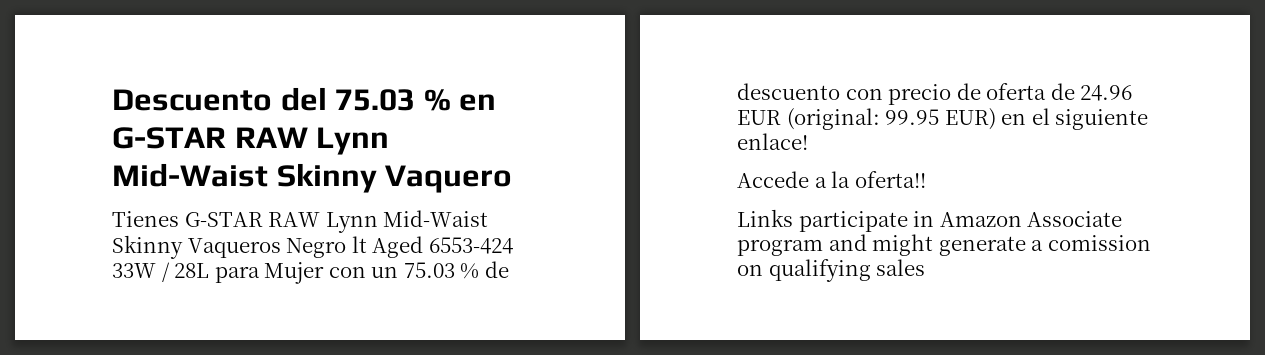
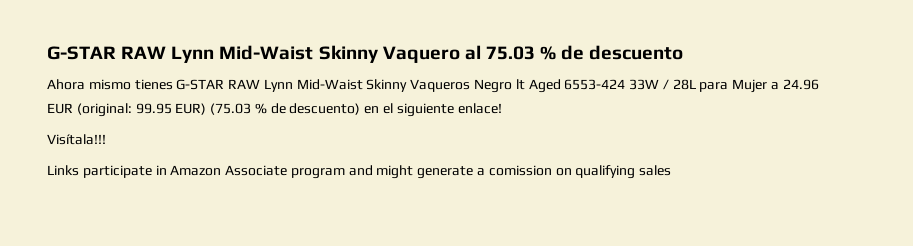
- Descuento del 75.03 % en G-STAR RAW Lynn Mid-Waist Skinny Vaquero
- Tienes G-STAR RAW Lynn Mid-Waist Skinny Vaqueros Negro lt Aged 6553-424 33W / 28L para Mujer con un 75.03 % de descuento con precio de oferta de 24.96 EUR (original: 99.95 EUR) en el siguiente enlace!
+ G-STAR RAW Lynn Mid-Waist Skinny Vaquero al 75.03 % de descuento
+ Ahora mismo tienes G-STAR RAW Lynn Mid-Waist Skinny Vaqueros Negro lt Aged 6553-424 33W / 28L para Mujer a 24.96 EUR (original: 99.95 EUR) (75.03 % de descuento) en el siguiente enlace!
- Accede a la oferta!!
+ Visítala!!!

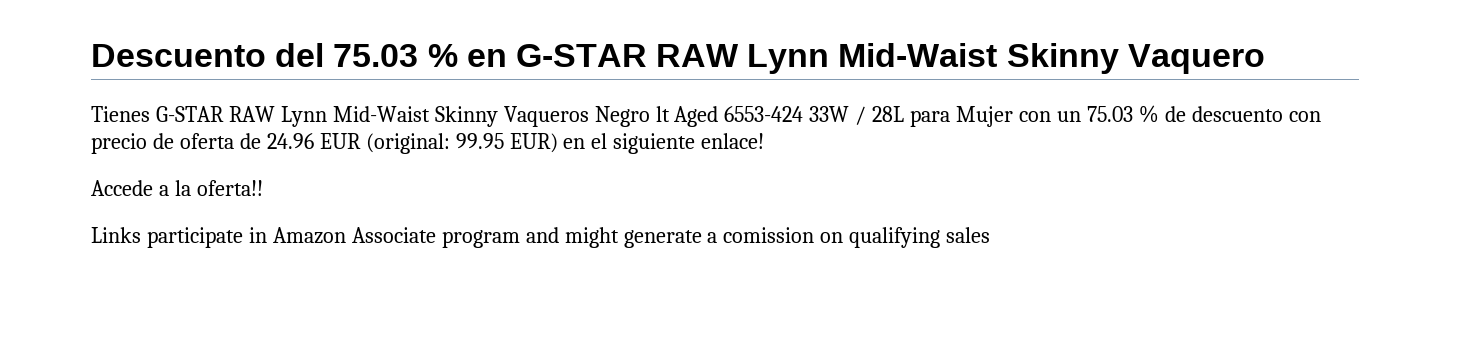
- G-STAR RAW Lynn Mid-Waist Skinny Vaquero al 75.03 % de descuento
- Ahora mismo tienes G-STAR RAW Lynn Mid-Waist Skinny Vaqueros Negro lt Aged 6553-424 33W / 28L para Mujer a 24.96 EUR (original: 99.95 EUR) (75.03 % de descuento) en el siguiente enlace!
+ Descuento del 75.03 % en G-STAR RAW Lynn Mid-Waist Skinny Vaquero
+ Tienes G-STAR RAW Lynn Mid-Waist Skinny Vaqueros Negro lt Aged 6553-424 33W / 28L para Mujer con un 75.03 % de descuento con precio de oferta de 24.96 EUR (original: 99.95 EUR) en el siguiente enlace!
- Visítala!!!
+ Accede a la oferta!!

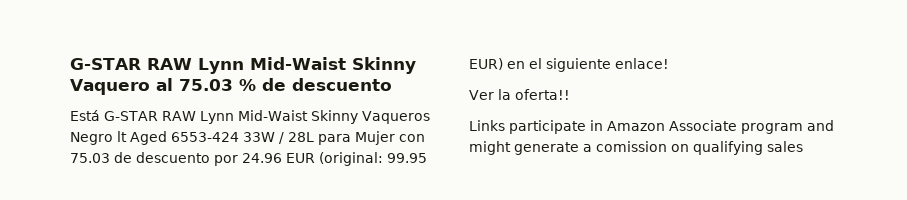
- Descuento del 75.03 % en G-STAR RAW Lynn Mid-Waist Skinny Vaquero
- Tienes G-STAR RAW Lynn Mid-Waist Skinny Vaqueros Negro lt Aged 6553-424 33W / 28L para Mujer con un 75.03 % de descuento con precio de oferta de 24.96 EUR (original: 99.95 EUR) en el siguiente enlace!
+ G-STAR RAW Lynn Mid-Waist Skinny Vaquero al 75.03 % de descuento
+ Está G-STAR RAW Lynn Mid-Waist Skinny Vaqueros Negro lt Aged 6553-424 33W / 28L para Mujer con 75.03 de descuento por 24.96 EUR (original: 99.95 EUR) en el siguiente enlace!
- Accede a la oferta!!
+ Ver la oferta!!

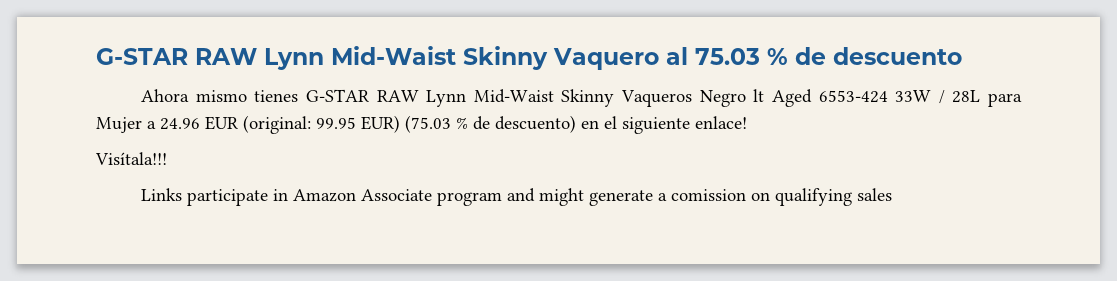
- Está G-STAR RAW Lynn Mid-Waist Skinny Vaqueros Negro lt Aged 6553-424 33W / 28L para Mujer con 75.03 de descuento por 24.96 EUR (original: 99.95 EUR) en el siguiente enlace!
+ Ahora mismo tienes G-STAR RAW Lynn Mid-Waist Skinny Vaqueros Negro lt Aged 6553-424 33W / 28L para Mujer a 24.96 EUR (original: 99.95 EUR) (75.03 % de descuento) en el siguiente enlace!
- Ver la oferta!!
+ Visítala!!!

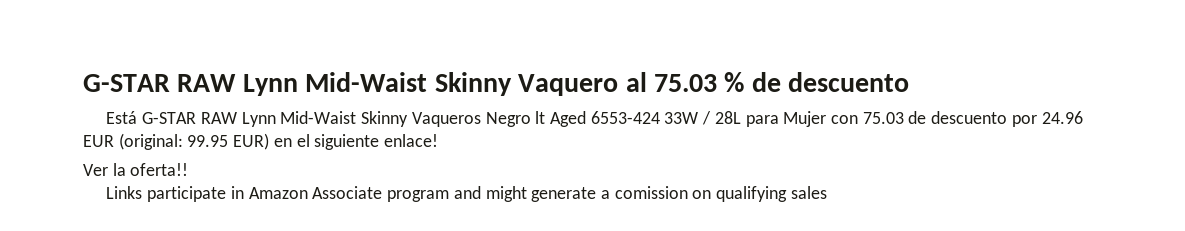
- Ahora mismo tienes G-STAR RAW Lynn Mid-Waist Skinny Vaqueros Negro lt Aged 6553-424 33W / 28L para Mujer a 24.96 EUR (original: 99.95 EUR) (75.03 % de descuento) en el siguiente enlace!
+ Está G-STAR RAW Lynn Mid-Waist Skinny Vaqueros Negro lt Aged 6553-424 33W / 28L para Mujer con 75.03 de descuento por 24.96 EUR (original: 99.95 EUR) en el siguiente enlace!
- Visítala!!!
+ Ver la oferta!!

